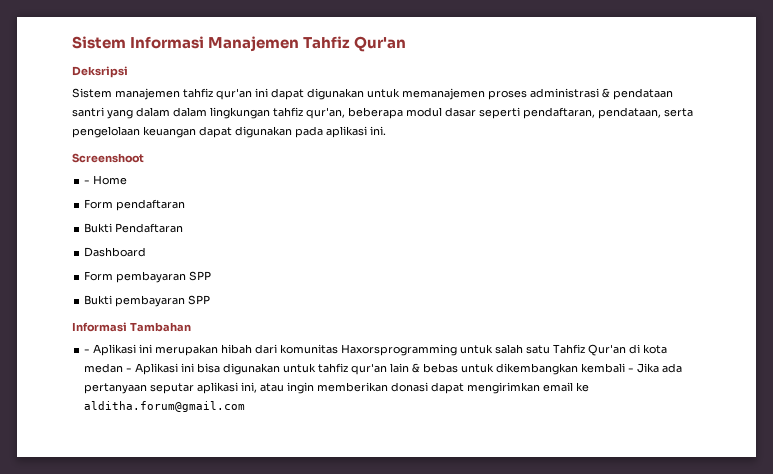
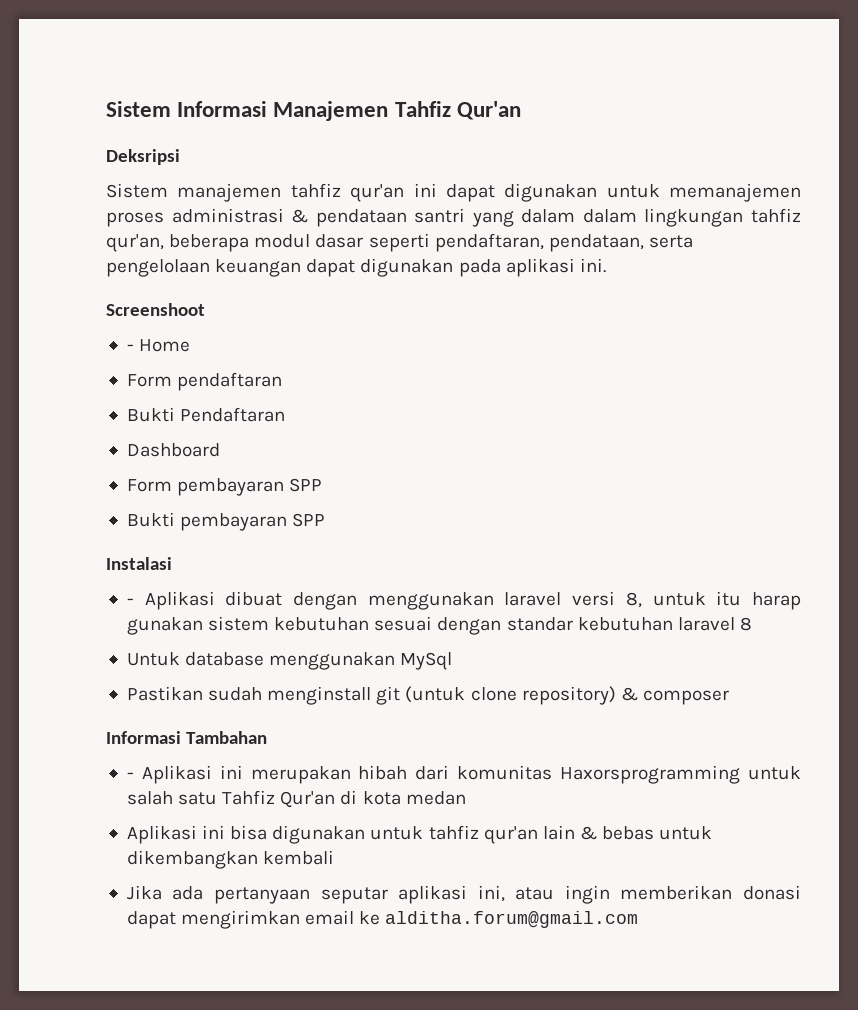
+ Instalasi
+ - Aplikasi dibuat dengan menggunakan laravel versi 8, untuk itu harap gunakan sistem kebutuhan sesuai dengan standar kebutuhan laravel 8
+ Untuk database menggunakan MySql
+ Pastikan sudah menginstall git (untuk clone repository) & composer
- - Aplikasi ini merupakan hibah dari komunitas Haxorsprogramming untuk salah satu Tahfiz Qur'an di kota medan - Aplikasi ini bisa digunakan untuk tahfiz qur'an lain & bebas untuk dikembangkan kembali - Jika ada pertanyaan seputar aplikasi ini, atau ingin memberikan donasi dapat mengirimkan email ke alditha.forum@gmail.com
+ - Aplikasi ini merupakan hibah dari komunitas Haxorsprogramming untuk salah satu Tahfiz Qur'an di kota medan
+ Aplikasi ini bisa digunakan untuk tahfiz qur'an lain & bebas untuk dikembangkan kembali
+ Jika ada pertanyaan seputar aplikasi ini, atau ingin memberikan donasi dapat mengirimkan email ke alditha.forum@gmail.com

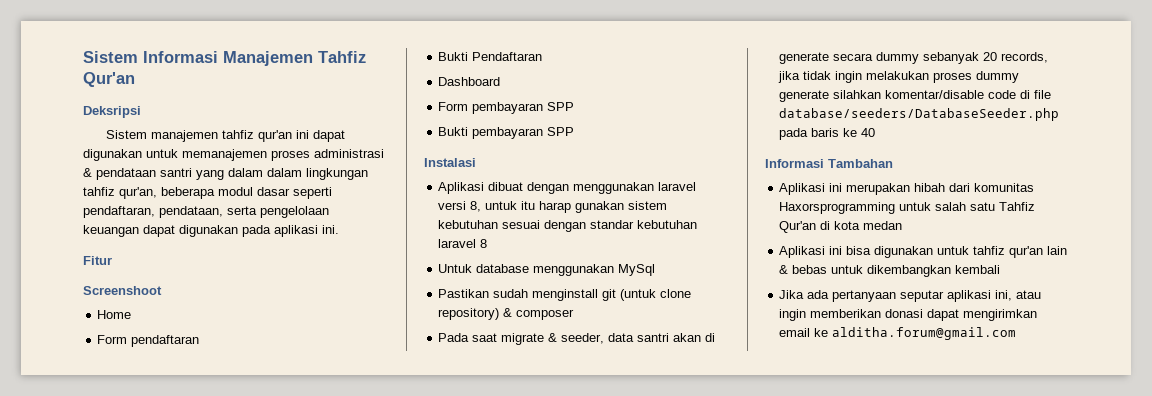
+ Fitur
- - Home
+ Home
- - Aplikasi dibuat dengan menggunakan laravel versi 8, untuk itu harap gunakan sistem kebutuhan sesuai dengan standar kebutuhan laravel 8
+ Aplikasi dibuat dengan menggunakan laravel versi 8, untuk itu harap gunakan sistem kebutuhan sesuai dengan standar kebutuhan laravel 8
+ Pada saat migrate & seeder, data santri akan di generate secara dummy sebanyak 20 records, jika tidak ingin melakukan proses dummy generate silahkan komentar/disable code di file database/seeders/DatabaseSeeder.php pada baris ke 40
- - Aplikasi ini merupakan hibah dari komunitas Haxorsprogramming untuk salah satu Tahfiz Qur'an di kota medan
+ Aplikasi ini merupakan hibah dari komunitas Haxorsprogramming untuk salah satu Tahfiz Qur'an di kota medan

